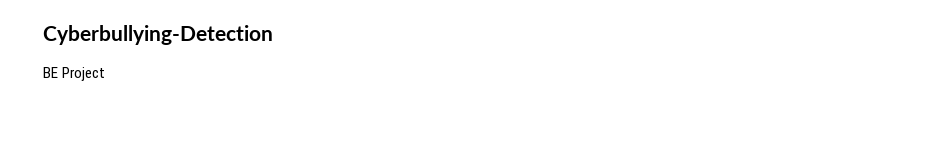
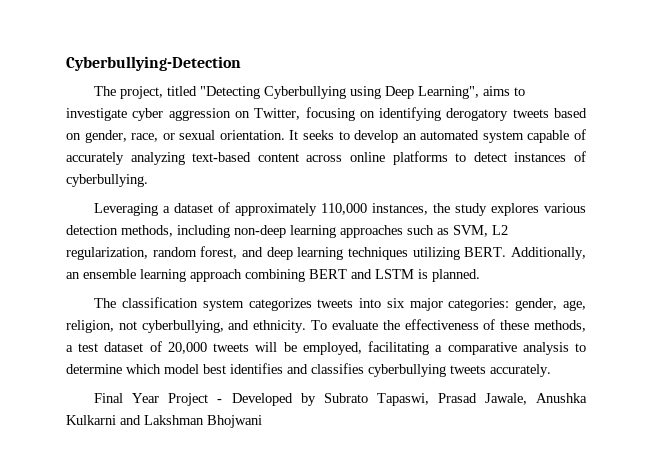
- BE Project
+ The project, titled "Detecting Cyberbullying using Deep Learning", aims to investigate cyber aggression on Twitter, focusing on identifying derogatory tweets based on gender, race, or sexual orientation. It seeks to develop an automated system capable of accurately analyzing text-based content across online platforms to detect instances of cyberbullying.
+ Leveraging a dataset of approximately 110,000 instances, the study explores various detection methods, including non-deep learning approaches such as SVM, L2 regularization, random forest, and deep learning techniques utilizing BERT. Additionally, an ensemble learning approach combining BERT and LSTM is planned.
+ The classification system categorizes tweets into six major categories: gender, age, religion, not cyberbullying, and ethnicity. To evaluate the effectiveness of these methods, a test dataset of 20,000 tweets will be employed, facilitating a comparative analysis to determine which model best identifies and classifies cyberbullying tweets accurately.
+ Final Year Project - Developed by Subrato Tapaswi, Prasad Jawale, Anushka Kulkarni and Lakshman Bhojwani

